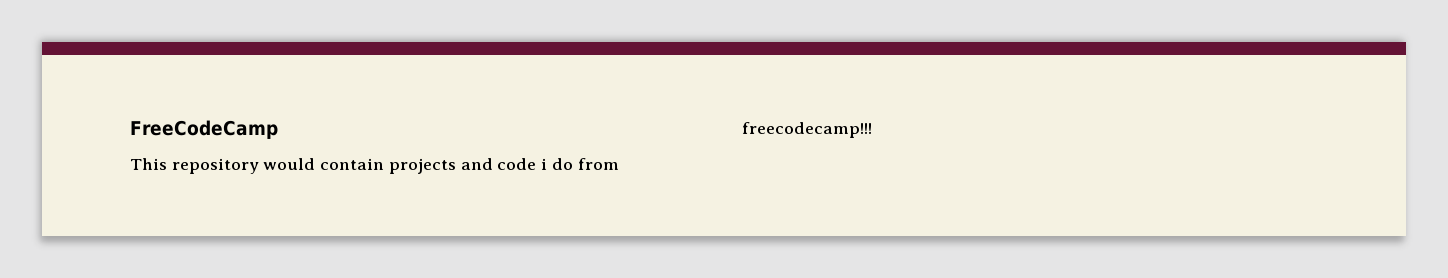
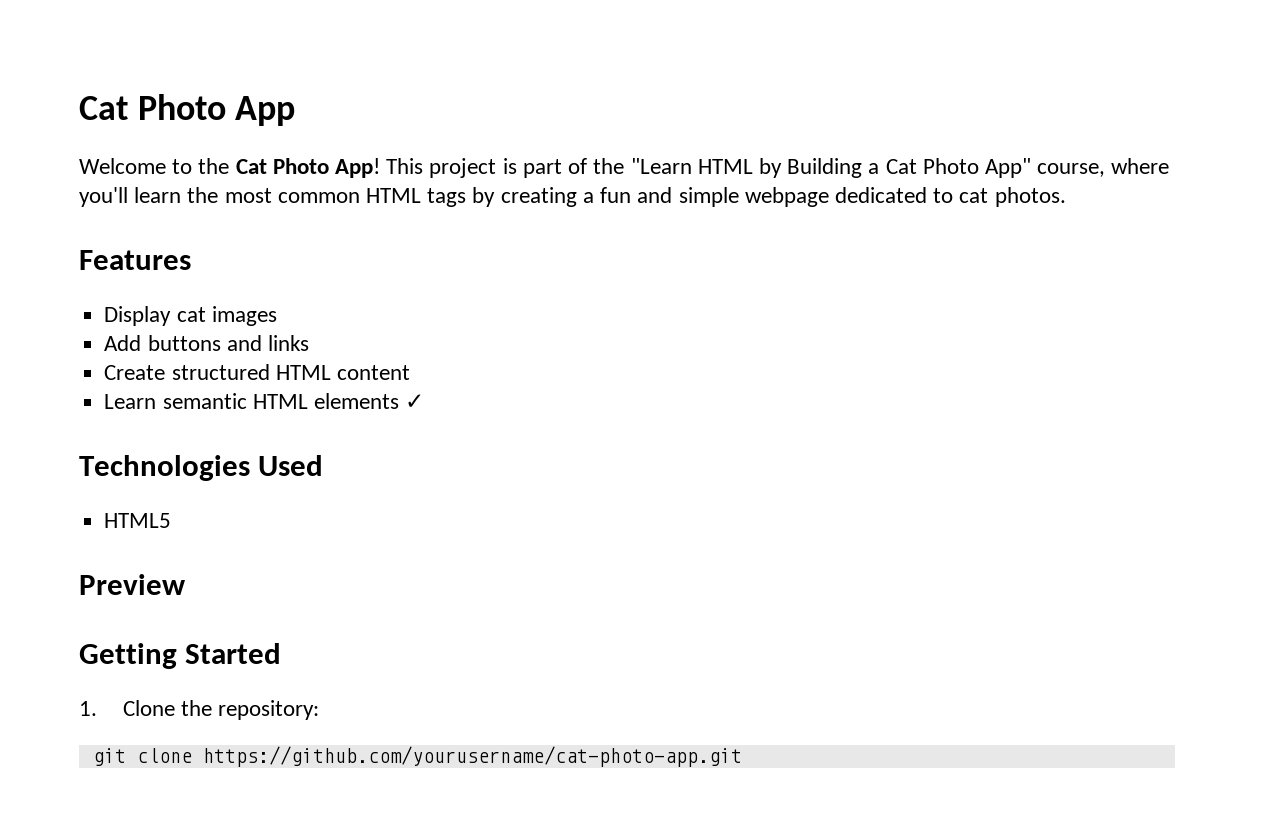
- FreeCodeCamp
- This repository would contain projects and code i do from freecodecamp!!!
+ Cat Photo App
+ Welcome to the Cat Photo App! This project is part of the "Learn HTML by Building a Cat Photo App" course, where you'll learn the most common HTML tags by creating a fun and simple webpage dedicated to cat photos.
+ Features
+ Display cat images
+ Add buttons and links
+ Create structured HTML content
+ Learn semantic HTML elements ✓
+ Technologies Used
+ HTML5
+ Preview
+ Getting Started
+ 1. Clone the repository:
+ git clone https://github.com/yourusername/cat-photo-app.git

